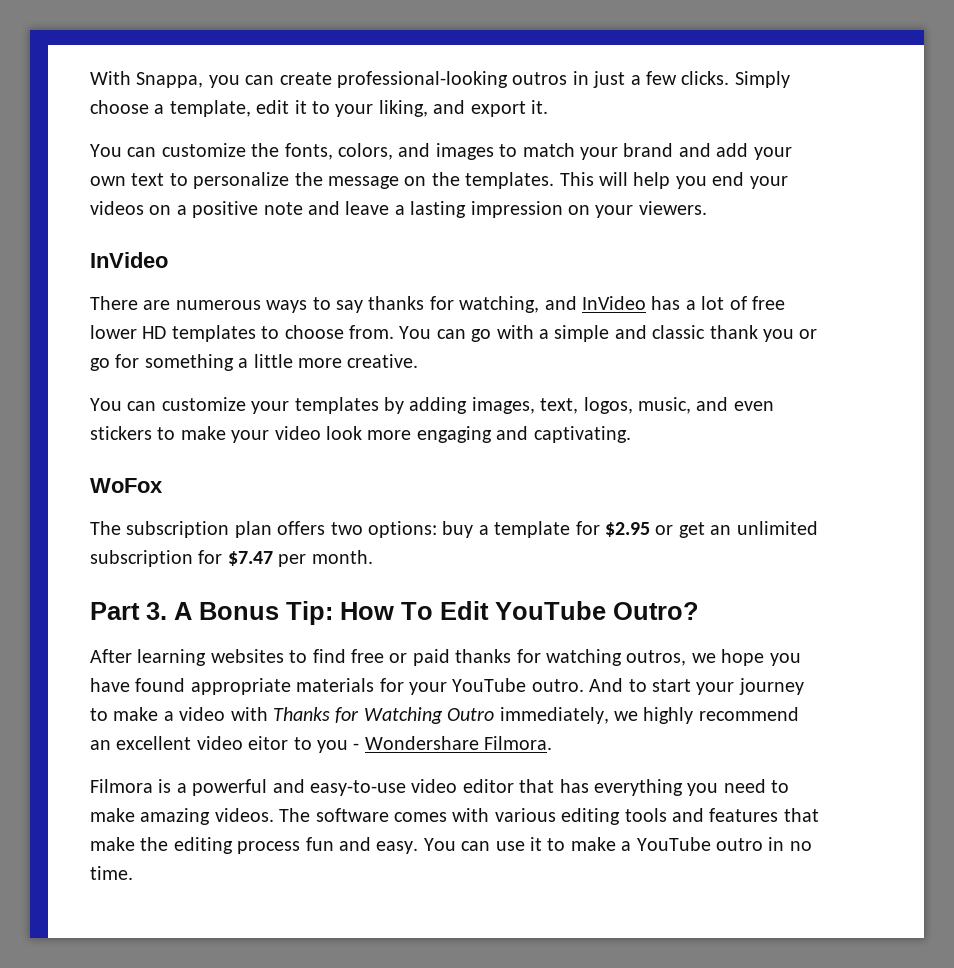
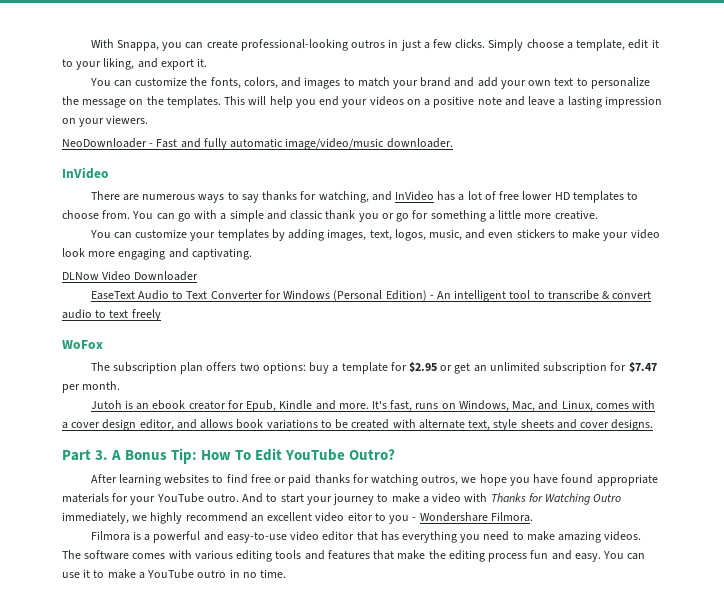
+ NeoDownloader - Fast and fully automatic image/video/music downloader.
+ DLNow Video Downloader
+ EaseText Audio to Text Converter for Windows (Personal Edition) - An intelligent tool to transcribe & convert audio to text freely
+ Jutoh is an ebook creator for Epub, Kindle and more. It's fast, runs on Windows, Mac, and Linux, comes with a cover design editor, and allows book variations to be created with alternate text, style sheets and cover designs.

